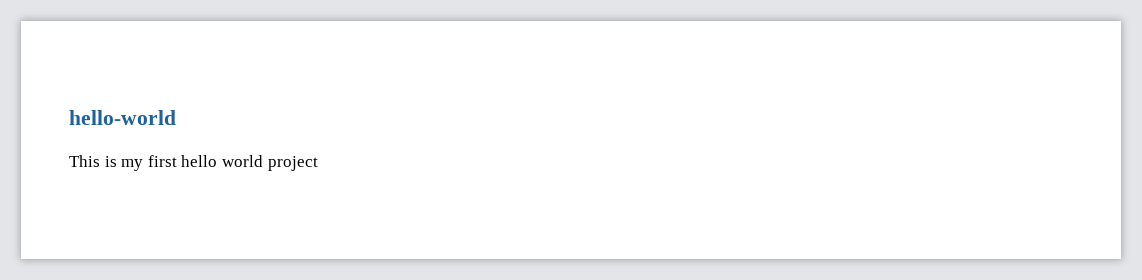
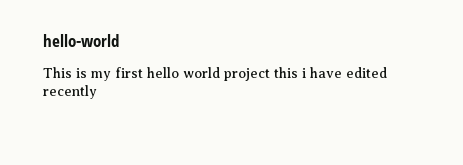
- This is my first hello world project
+ This is my first hello world project this i have edited recently

